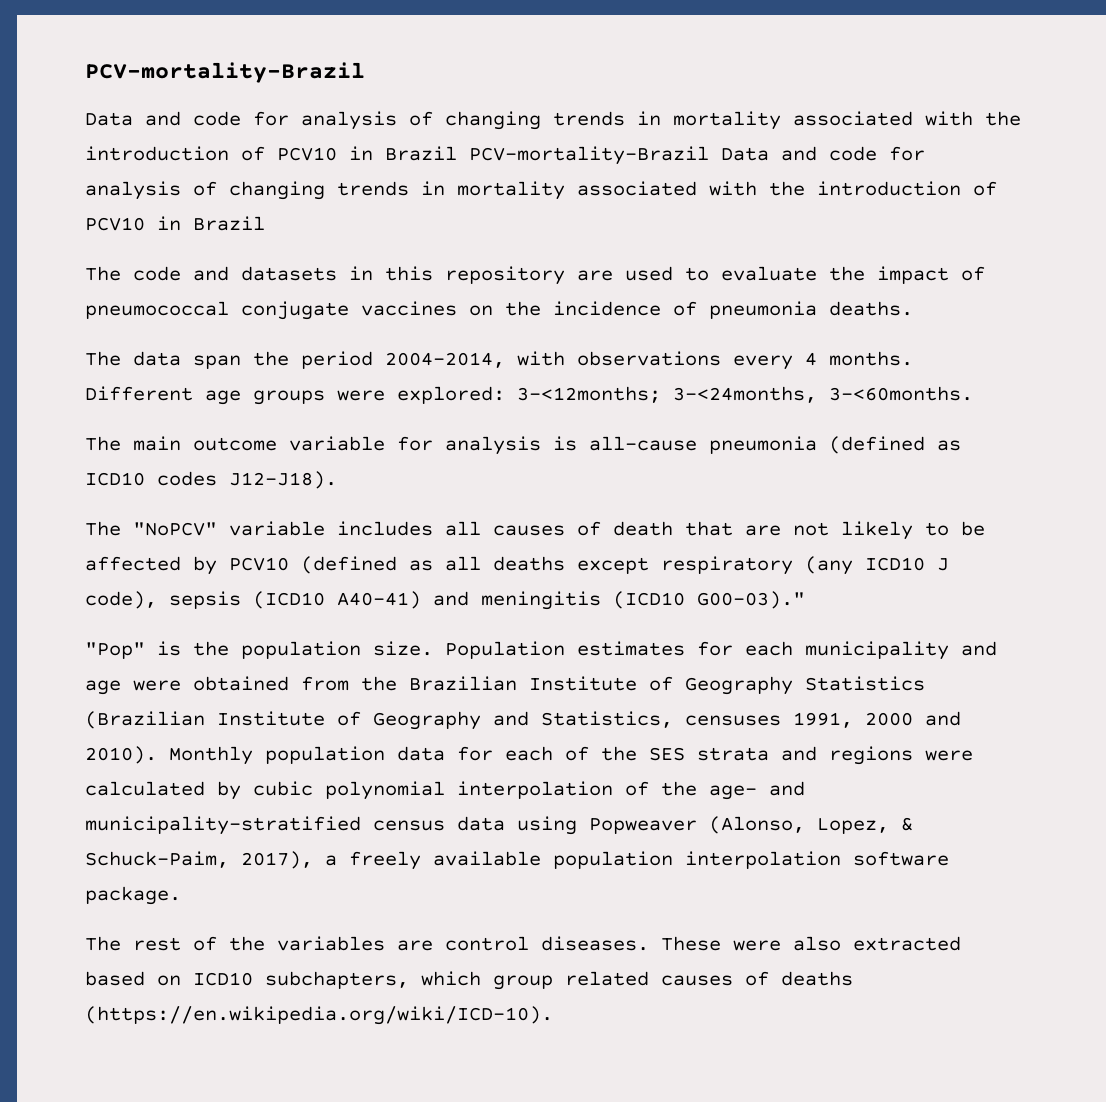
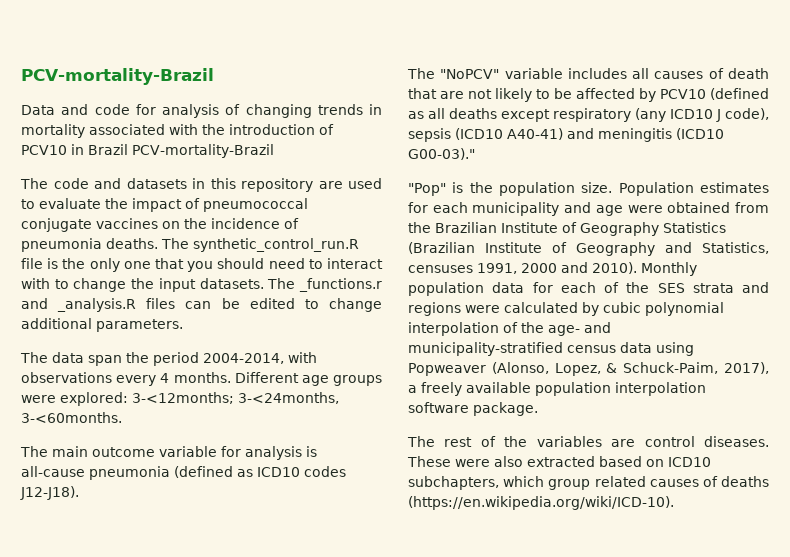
- Data and code for analysis of changing trends in mortality associated with the introduction of PCV10 in Brazil PCV-mortality-Brazil Data and code for analysis of changing trends in mortality associated with the introduction of PCV10 in Brazil
+ Data and code for analysis of changing trends in mortality associated with the introduction of PCV10 in Brazil PCV-mortality-Brazil
+ The synthetic_control_run.R file is the only one that you should need to interact with to change the input datasets. The _functions.r and _analysis.R files can be edited to change additional parameters.

